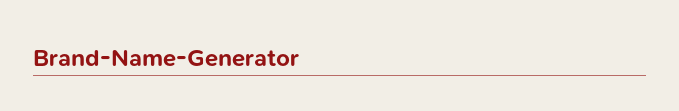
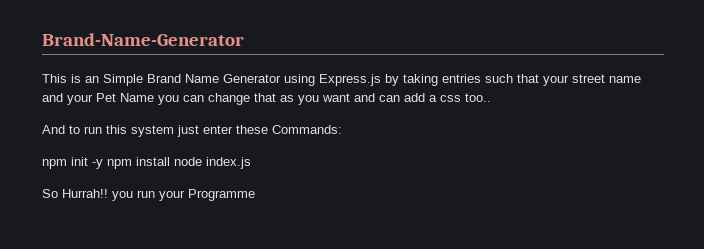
+ This is an Simple Brand Name Generator using Express.js by taking entries such that your street name and your Pet Name you can change that as you want and can add a css too..
+ And to run this system just enter these Commands:
+ npm init -y npm install node index.js
+ So Hurrah!! you run your Programme

